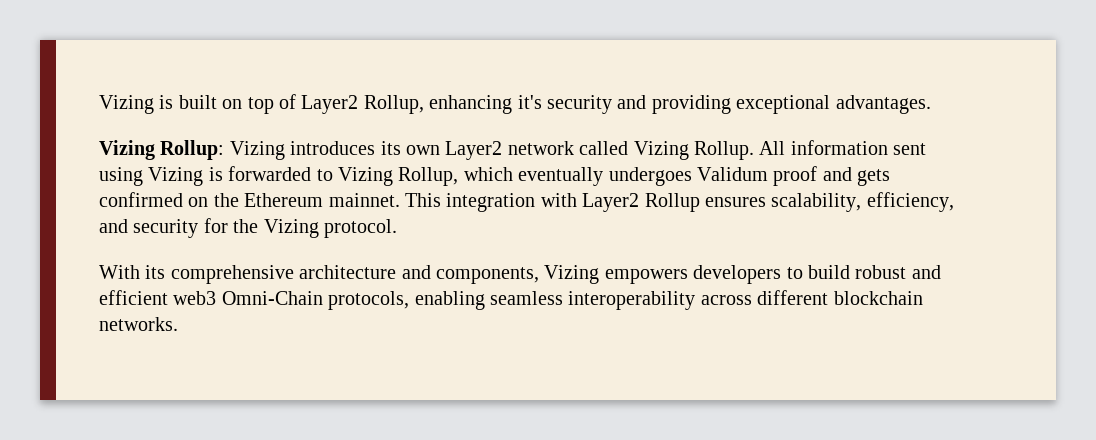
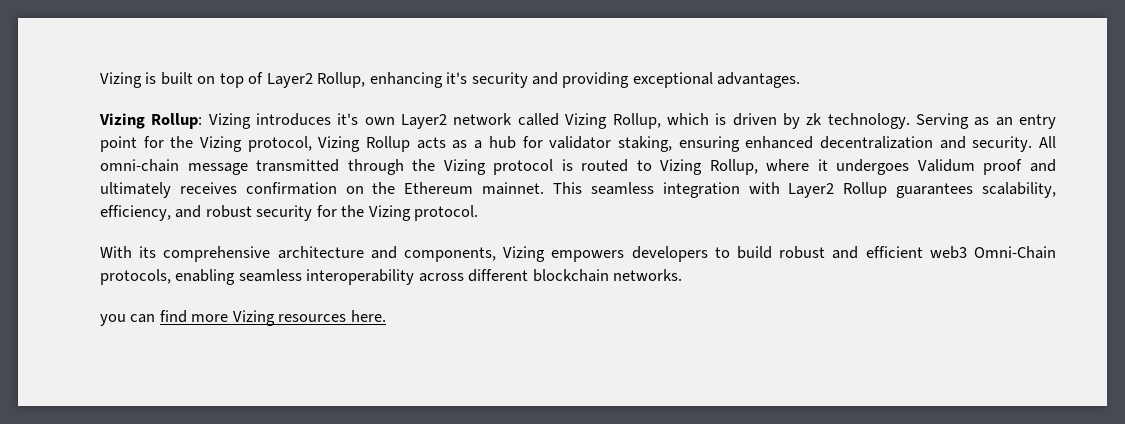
- Vizing Rollup: Vizing introduces its own Layer2 network called Vizing Rollup. All information sent using Vizing is forwarded to Vizing Rollup, which eventually undergoes Validum proof and gets confirmed on the Ethereum mainnet.
+ Vizing Rollup: Vizing introduces it's own Layer2 network called Vizing Rollup, which is driven by zk technology. Serving as an entry point for the Vizing protocol, Vizing Rollup acts as a hub for validator staking, ensuring enhanced decentralization and security. All omni-chain message transmitted through the Vizing protocol is routed to Vizing Rollup, where it undergoes Validum proof and ultimately receives confirmation on the Ethereum mainnet.
- This integration with Layer2 Rollup ensures scalability, efficiency, and security for the Vizing protocol.
+ This seamless integration with Layer2 Rollup guarantees scalability, efficiency, and robust security for the Vizing protocol.
+ you can find more Vizing resources here.

